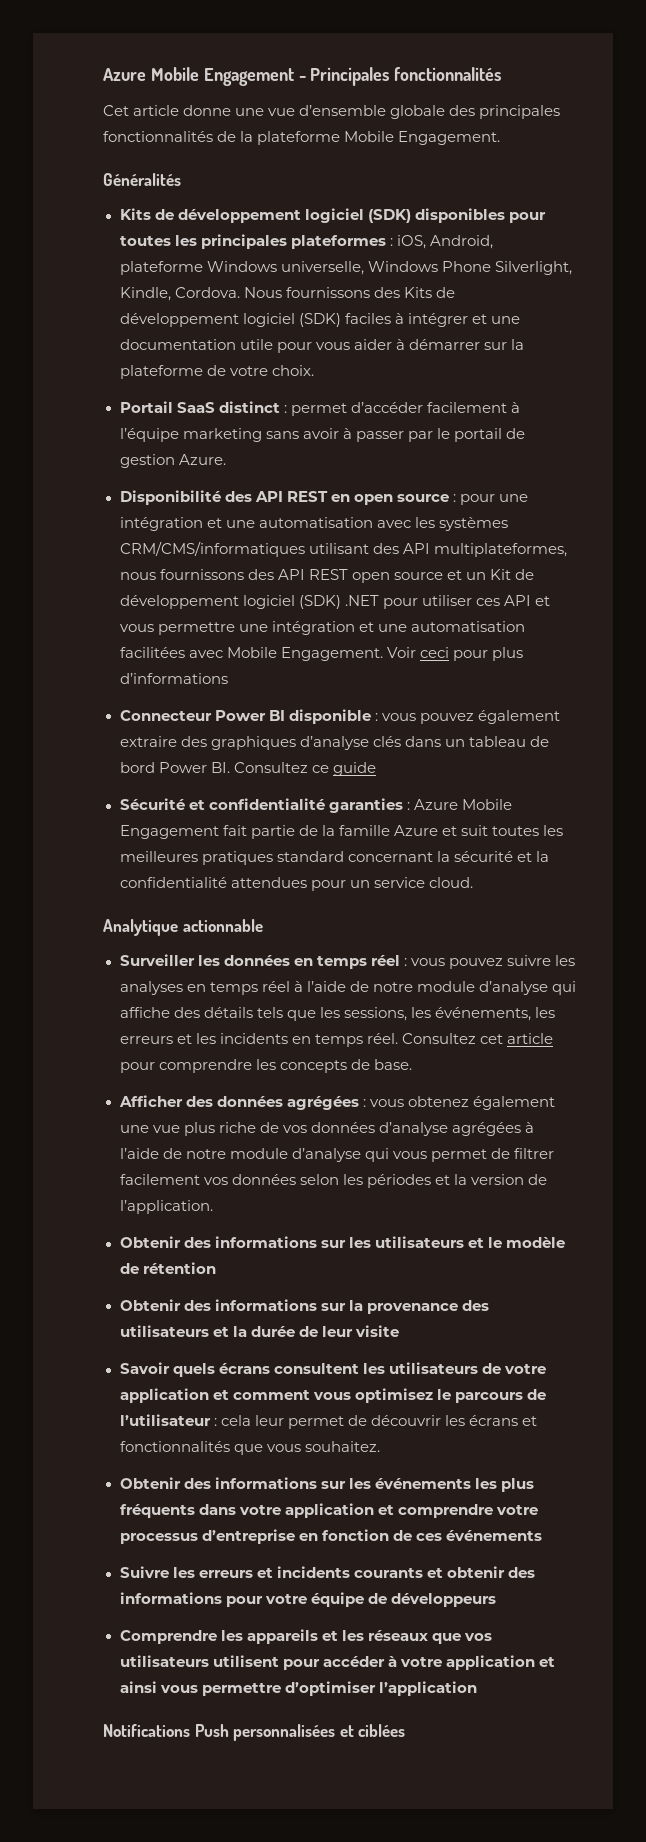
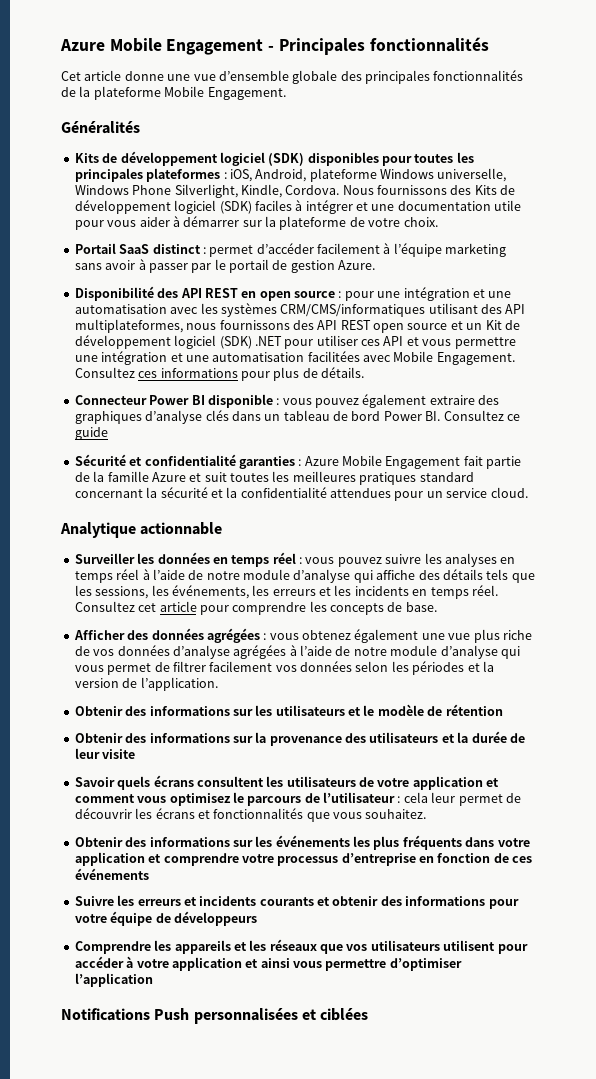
- Voir ceci pour plus d’informations
+ Consultez ces informations pour plus de détails.

